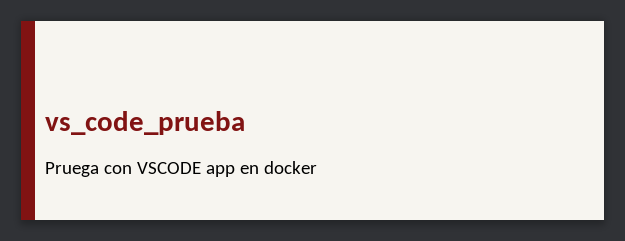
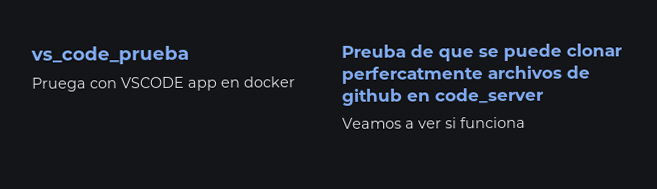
+ Preuba de que se puede clonar perfercatmente archivos de github en code_server
+ Veamos a ver si funciona

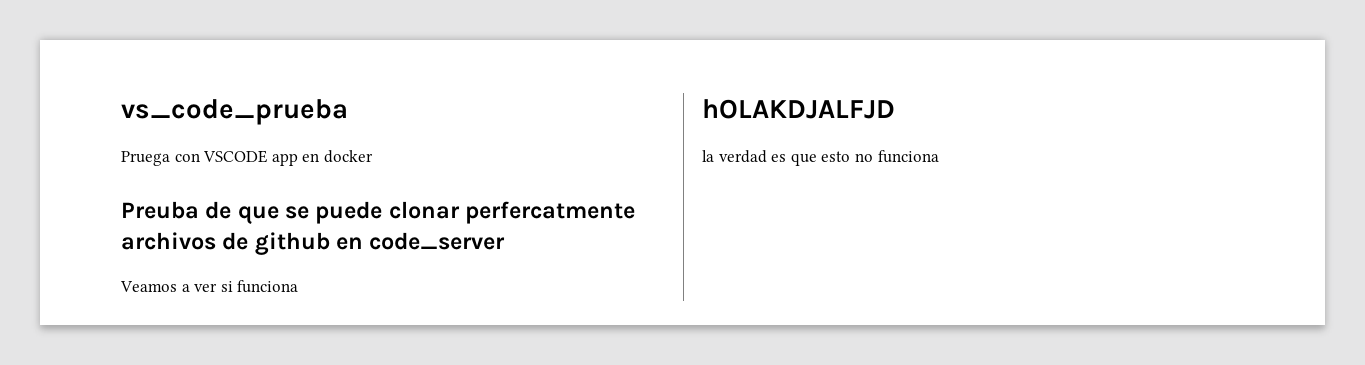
+ hOLAKDJALFJD
+ la verdad es que esto no funciona

